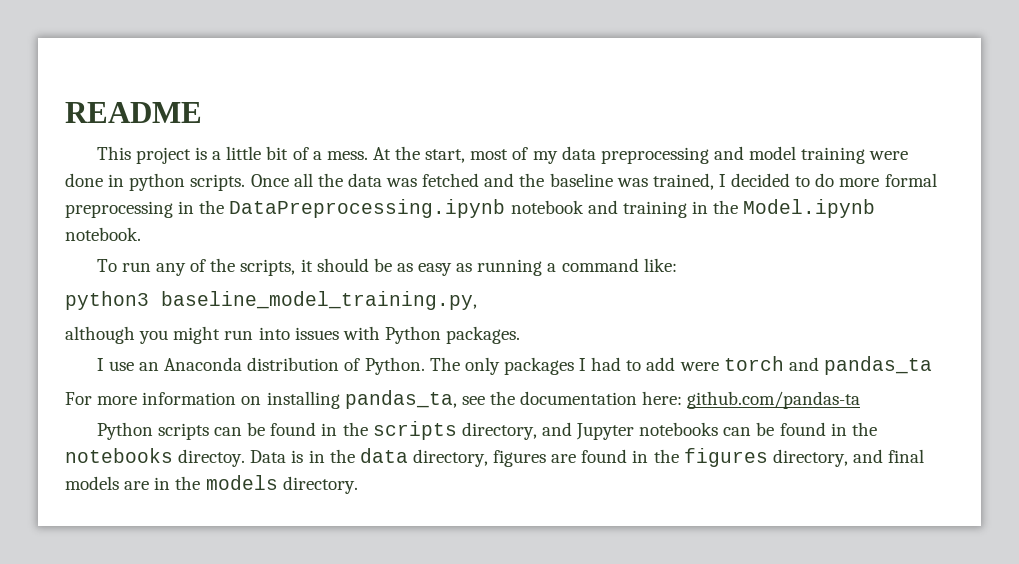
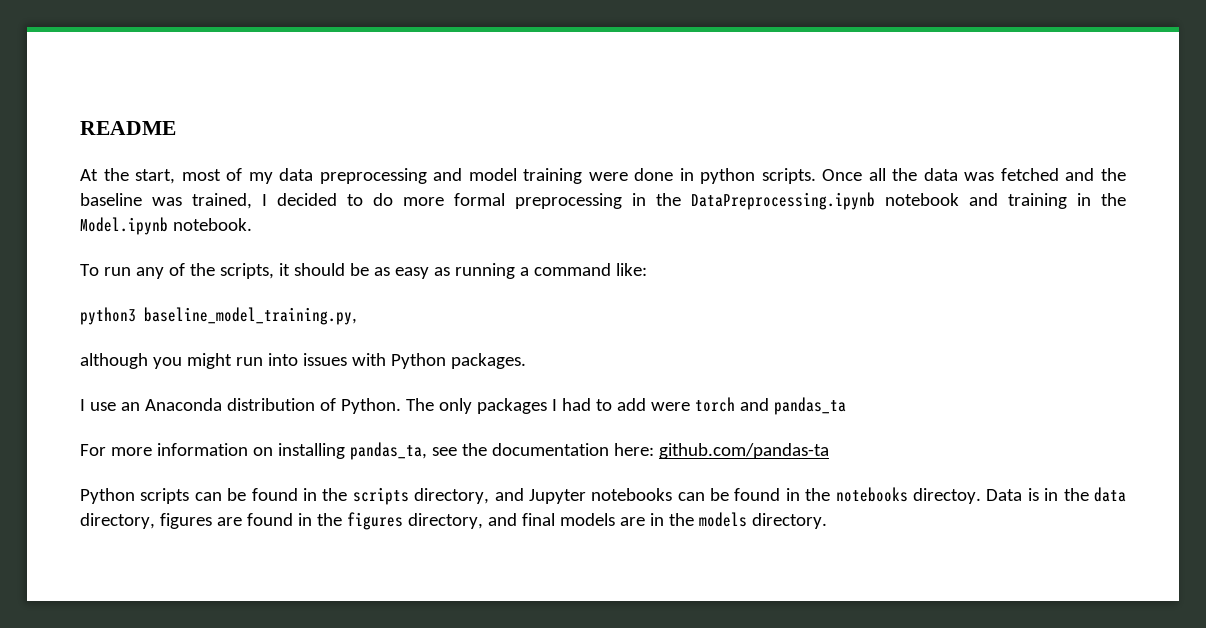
- This project is a little bit of a mess.

